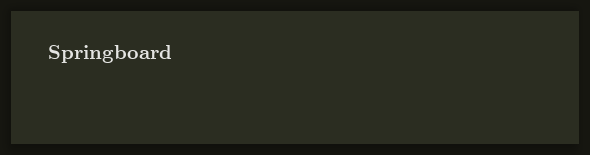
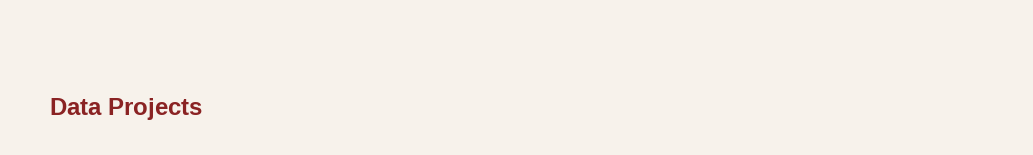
- Springboard
+ Data Projects

